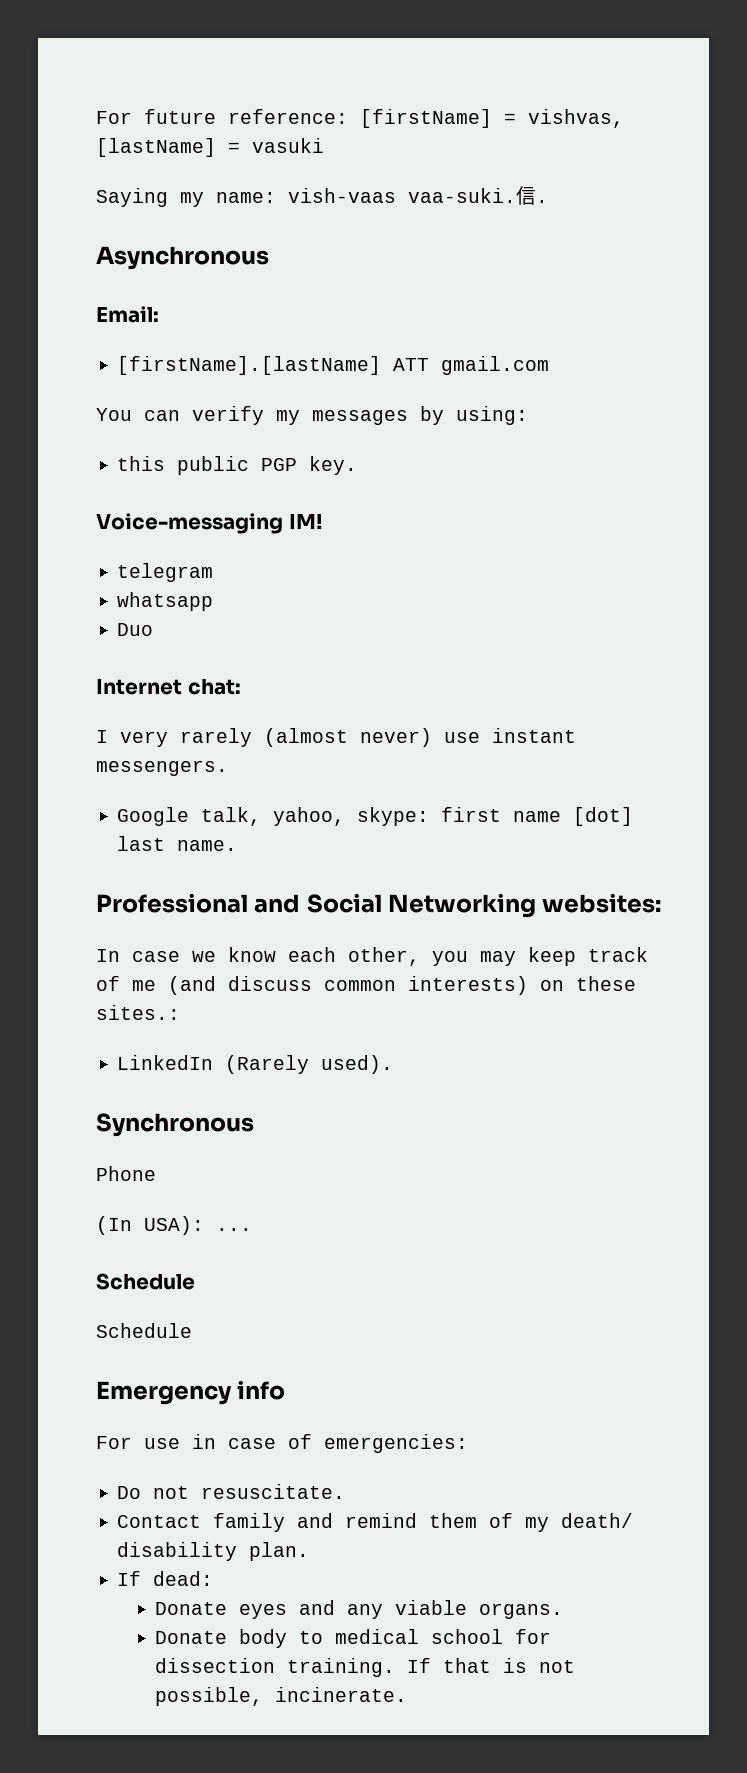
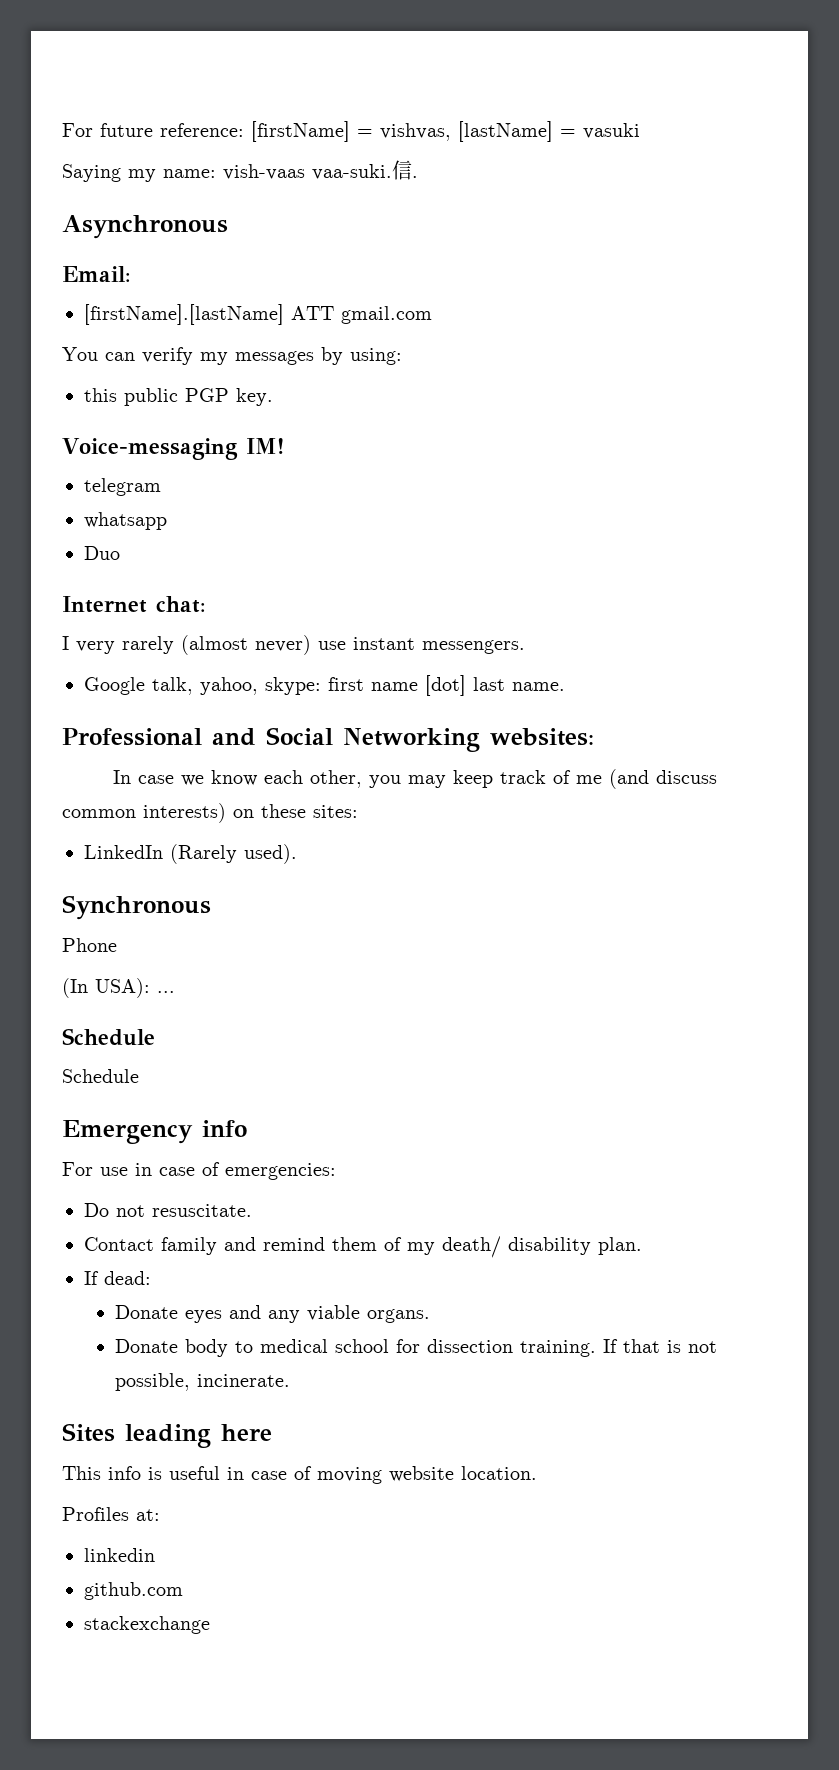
- In case we know each other, you may keep track of me (and discuss common interests) on these sites.:
+ In case we know each other, you may keep track of me (and discuss common interests) on these sites:
+ Sites leading here
+ This info is useful in case of moving website location.
+ Profiles at:
+ linkedin
+ github.com
+ stackexchange

